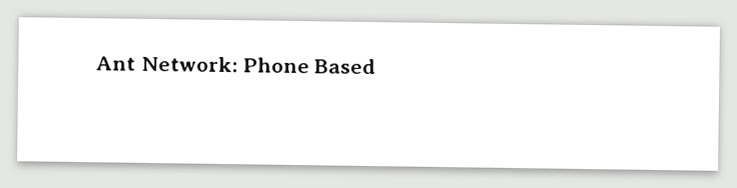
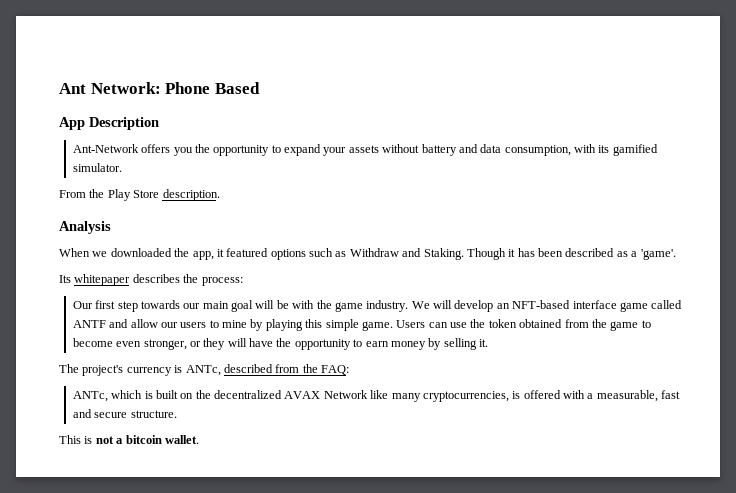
+ App Description
+ Ant-Network offers you the opportunity to expand your assets without battery and data consumption, with its gamified simulator.
+ From the Play Store description.
+ Analysis
+ When we downloaded the app, it featured options such as Withdraw and Staking. Though it has been described as a 'game'.
+ Its whitepaper describes the process:
+ Our first step towards our main goal will be with the game industry. We will develop an NFT-based interface game called ANTF and allow our users to mine by playing this simple game. Users can use the token obtained from the game to become even stronger, or they will have the opportunity to earn money by selling it.
+ The project's currency is ANTc, described from the FAQ:
+ ANTc, which is built on the decentralized AVAX Network like many cryptocurrencies, is offered with a measurable, fast and secure structure.
+ This is not a bitcoin wallet.

